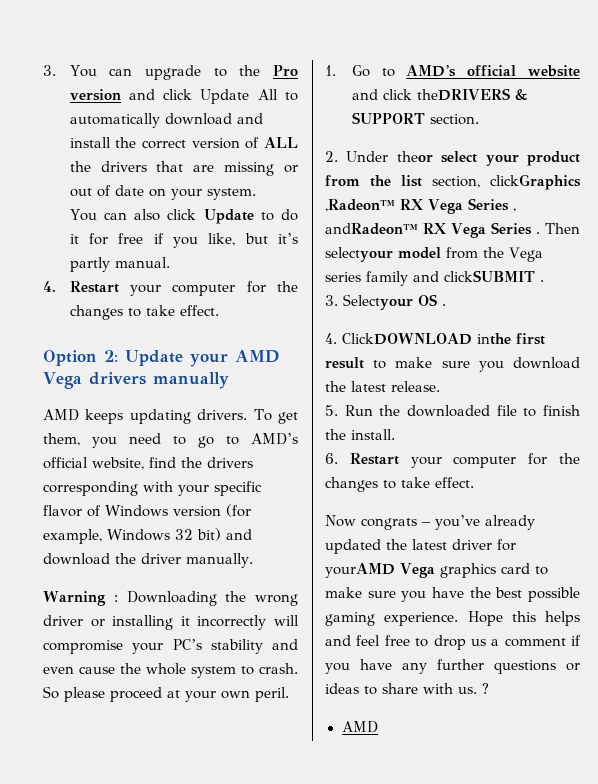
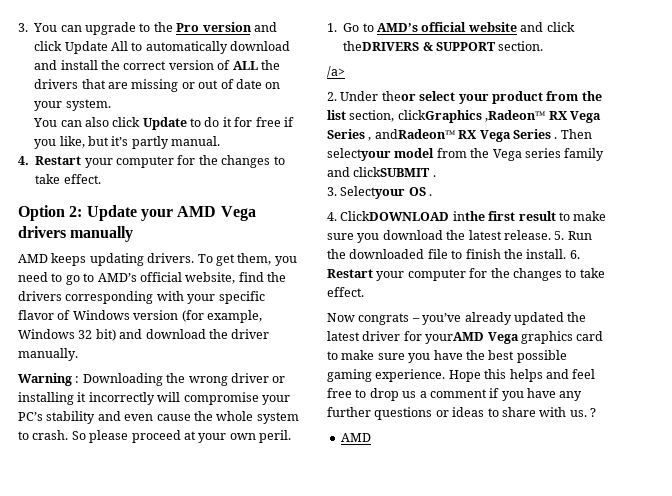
+ /a>
- 4. ClickDOWNLOAD inthe first result to make sure you download the latest release.
- 5. Run the downloaded file to finish the install.
- 6. Restart your computer for the changes to take effect.
+ 4. ClickDOWNLOAD inthe first result to make sure you download the latest release. 5. Run the downloaded file to finish the install. 6. Restart your computer for the changes to take effect.

